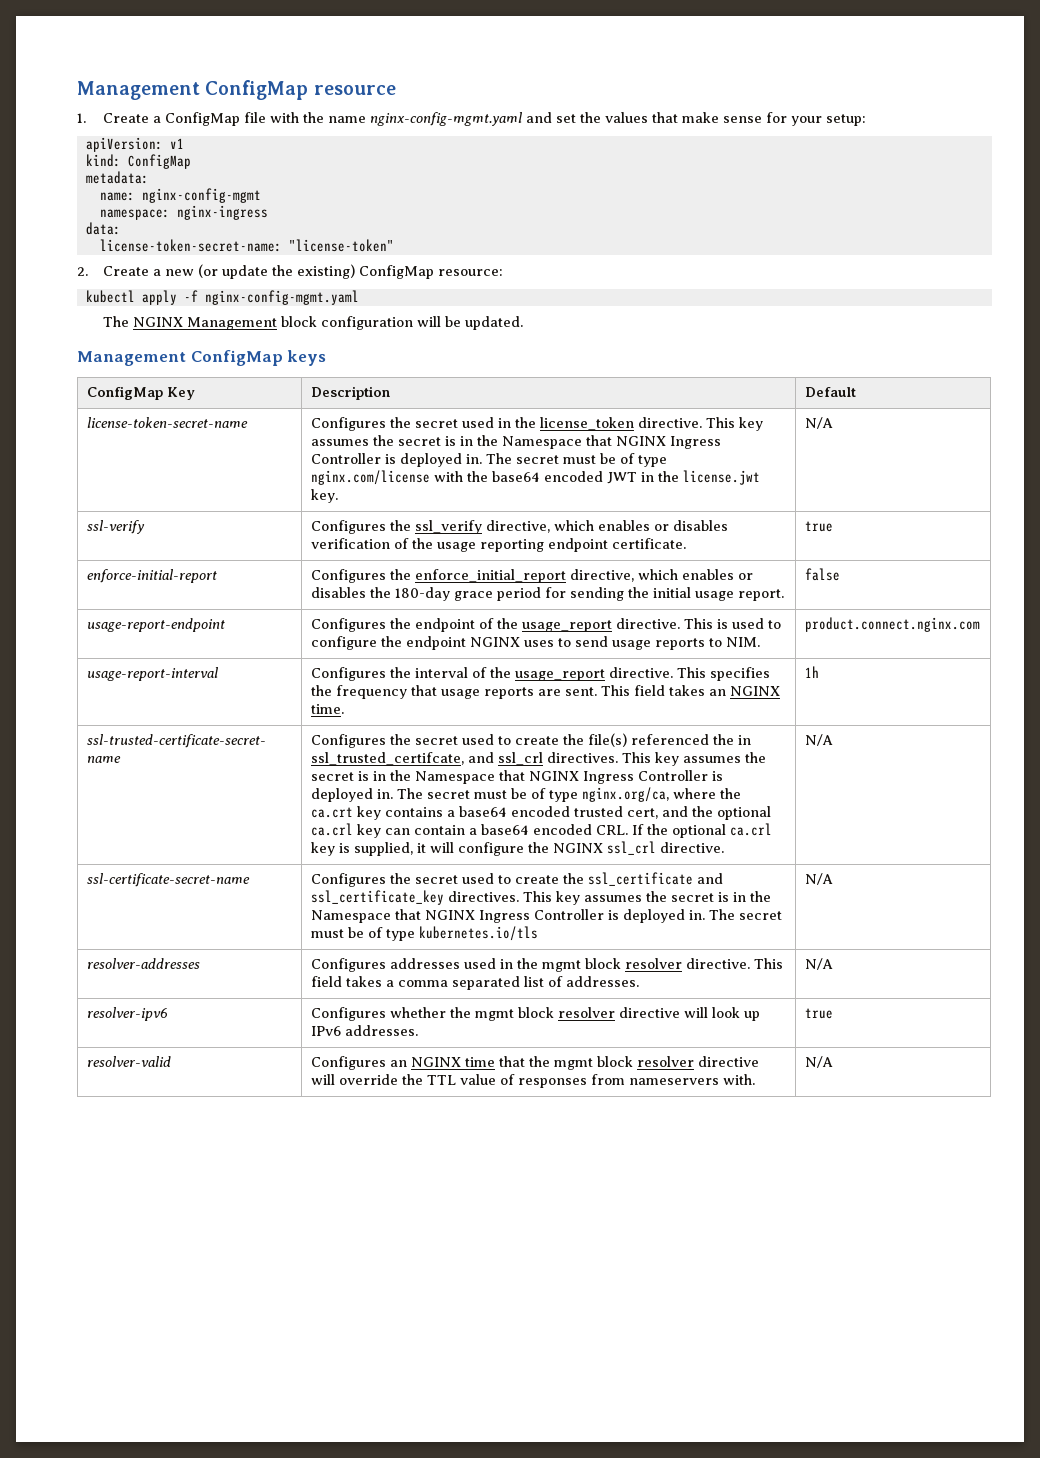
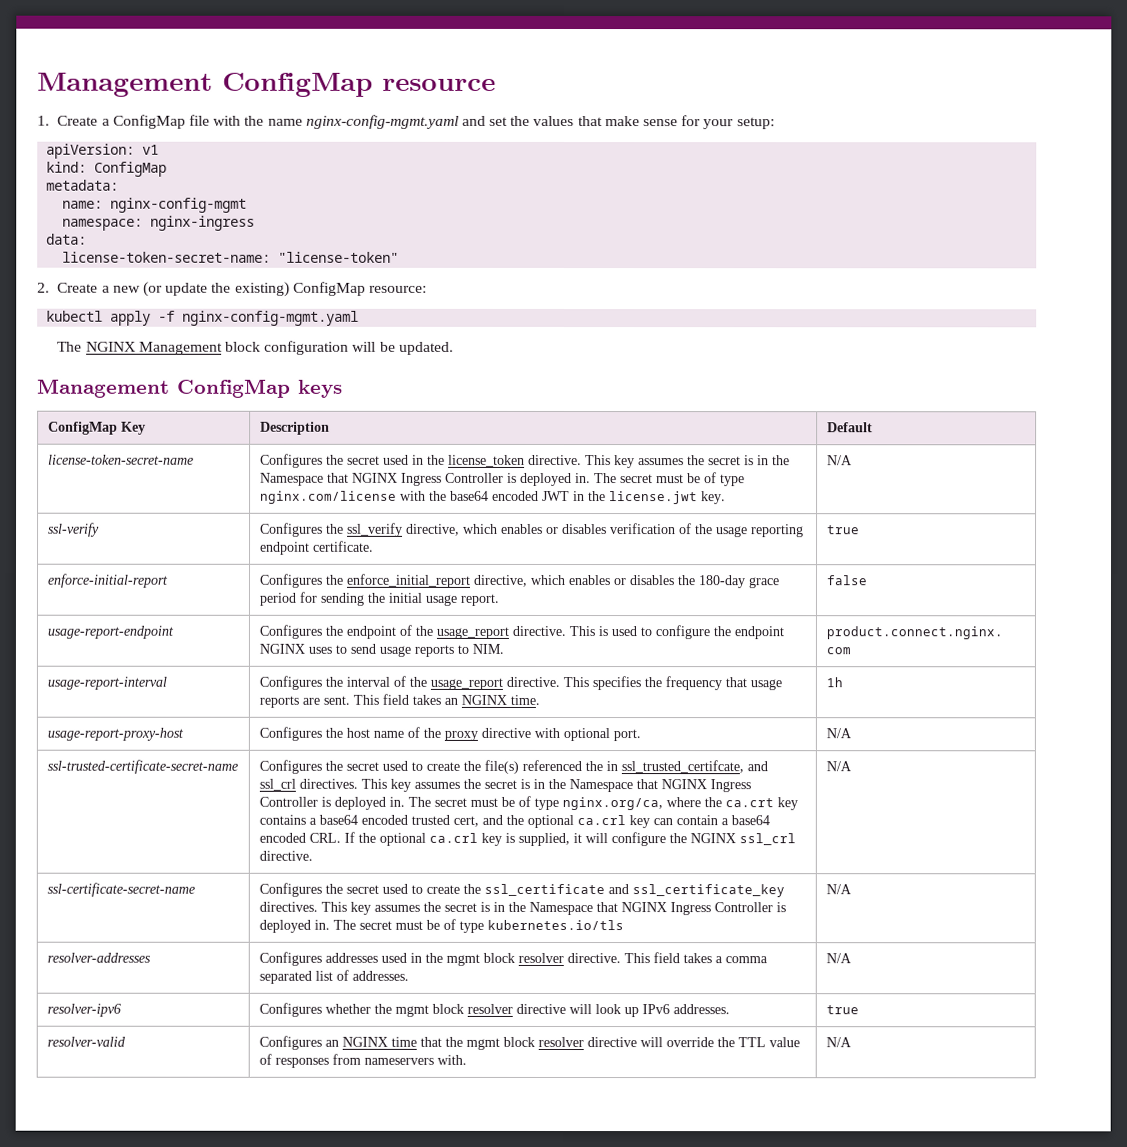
+ usage-report-proxy-host | Configures the host name of the proxy directive with optional port. | N/A

